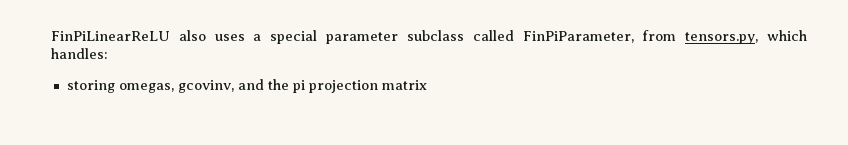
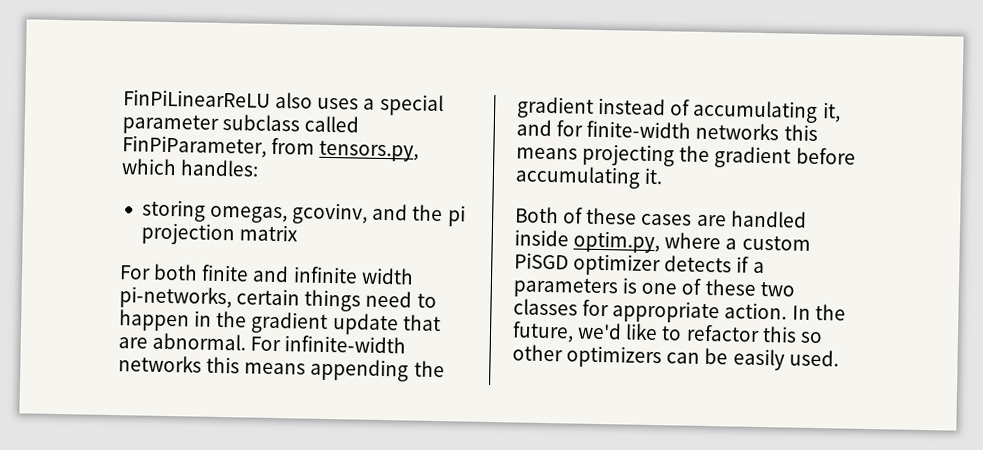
+ For both finite and infinite width pi-networks, certain things need to happen in the gradient update that are abnormal. For infinite-width networks this means appending the gradient instead of accumulating it, and for finite-width networks this means projecting the gradient before accumulating it.
+ Both of these cases are handled inside optim.py, where a custom PiSGD optimizer detects if a parameters is one of these two classes for appropriate action. In the future, we'd like to refactor this so other optimizers can be easily used.

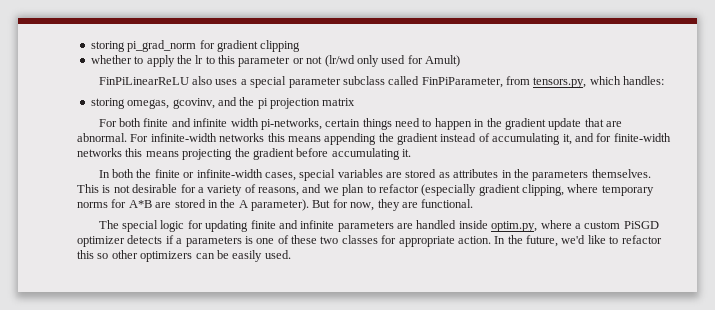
+ storing pi_grad_norm for gradient clipping
+ whether to apply the lr to this parameter or not (lr/wd only used for Amult)
- Both of these cases are handled inside optim.py, where a custom PiSGD optimizer detects if a parameters is one of these two classes for appropriate action.
+ In both the finite or infinite-width cases, special variables are stored as attributes in the parameters themselves. This is not desirable for a variety of reasons, and we plan to refactor (especially gradient clipping, where temporary norms for A*B are stored in the A parameter). But for now, they are functional.
+ The special logic for updating finite and infinite parameters are handled inside optim.py, where a custom PiSGD optimizer detects if a parameters is one of these two classes for appropriate action.

